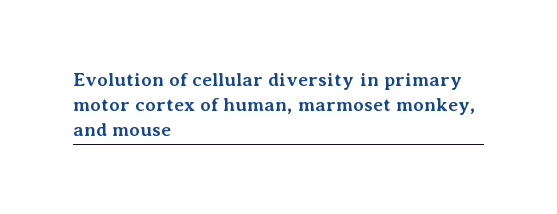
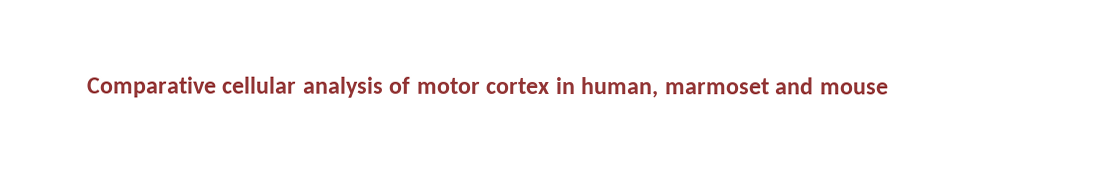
- Evolution of cellular diversity in primary motor cortex of human, marmoset monkey, and mouse
+ Comparative cellular analysis of motor cortex in human, marmoset and mouse

